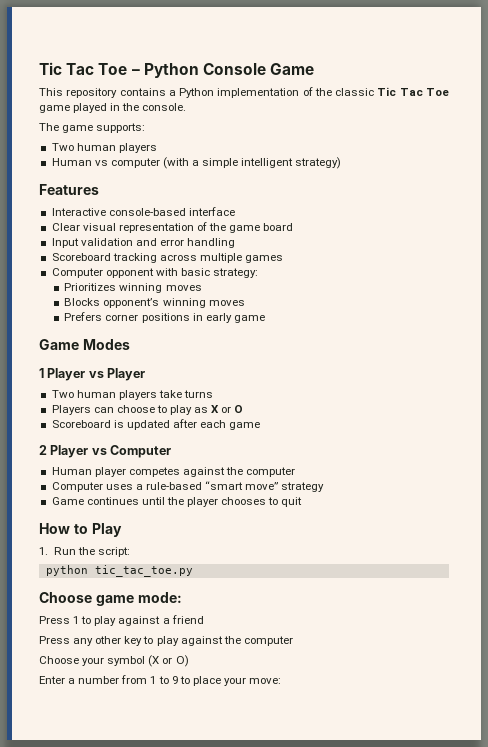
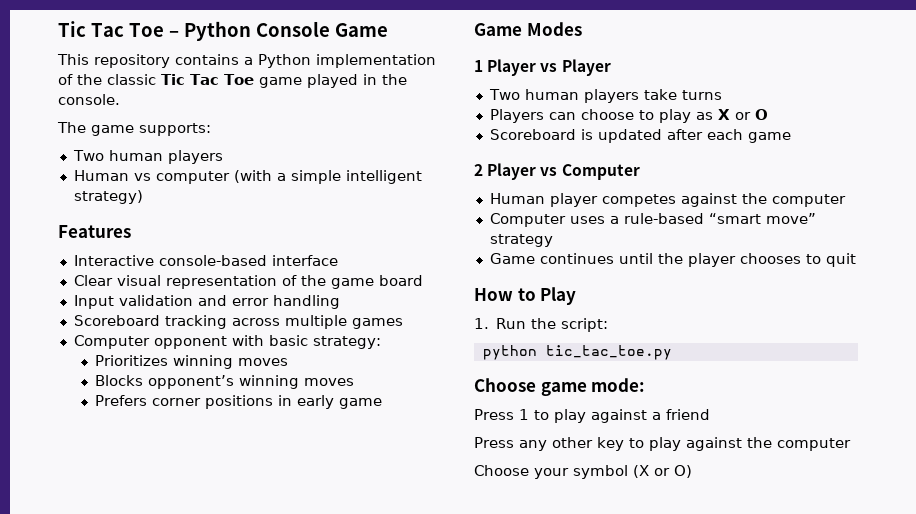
- Enter a number from 1 to 9 to place your move:

